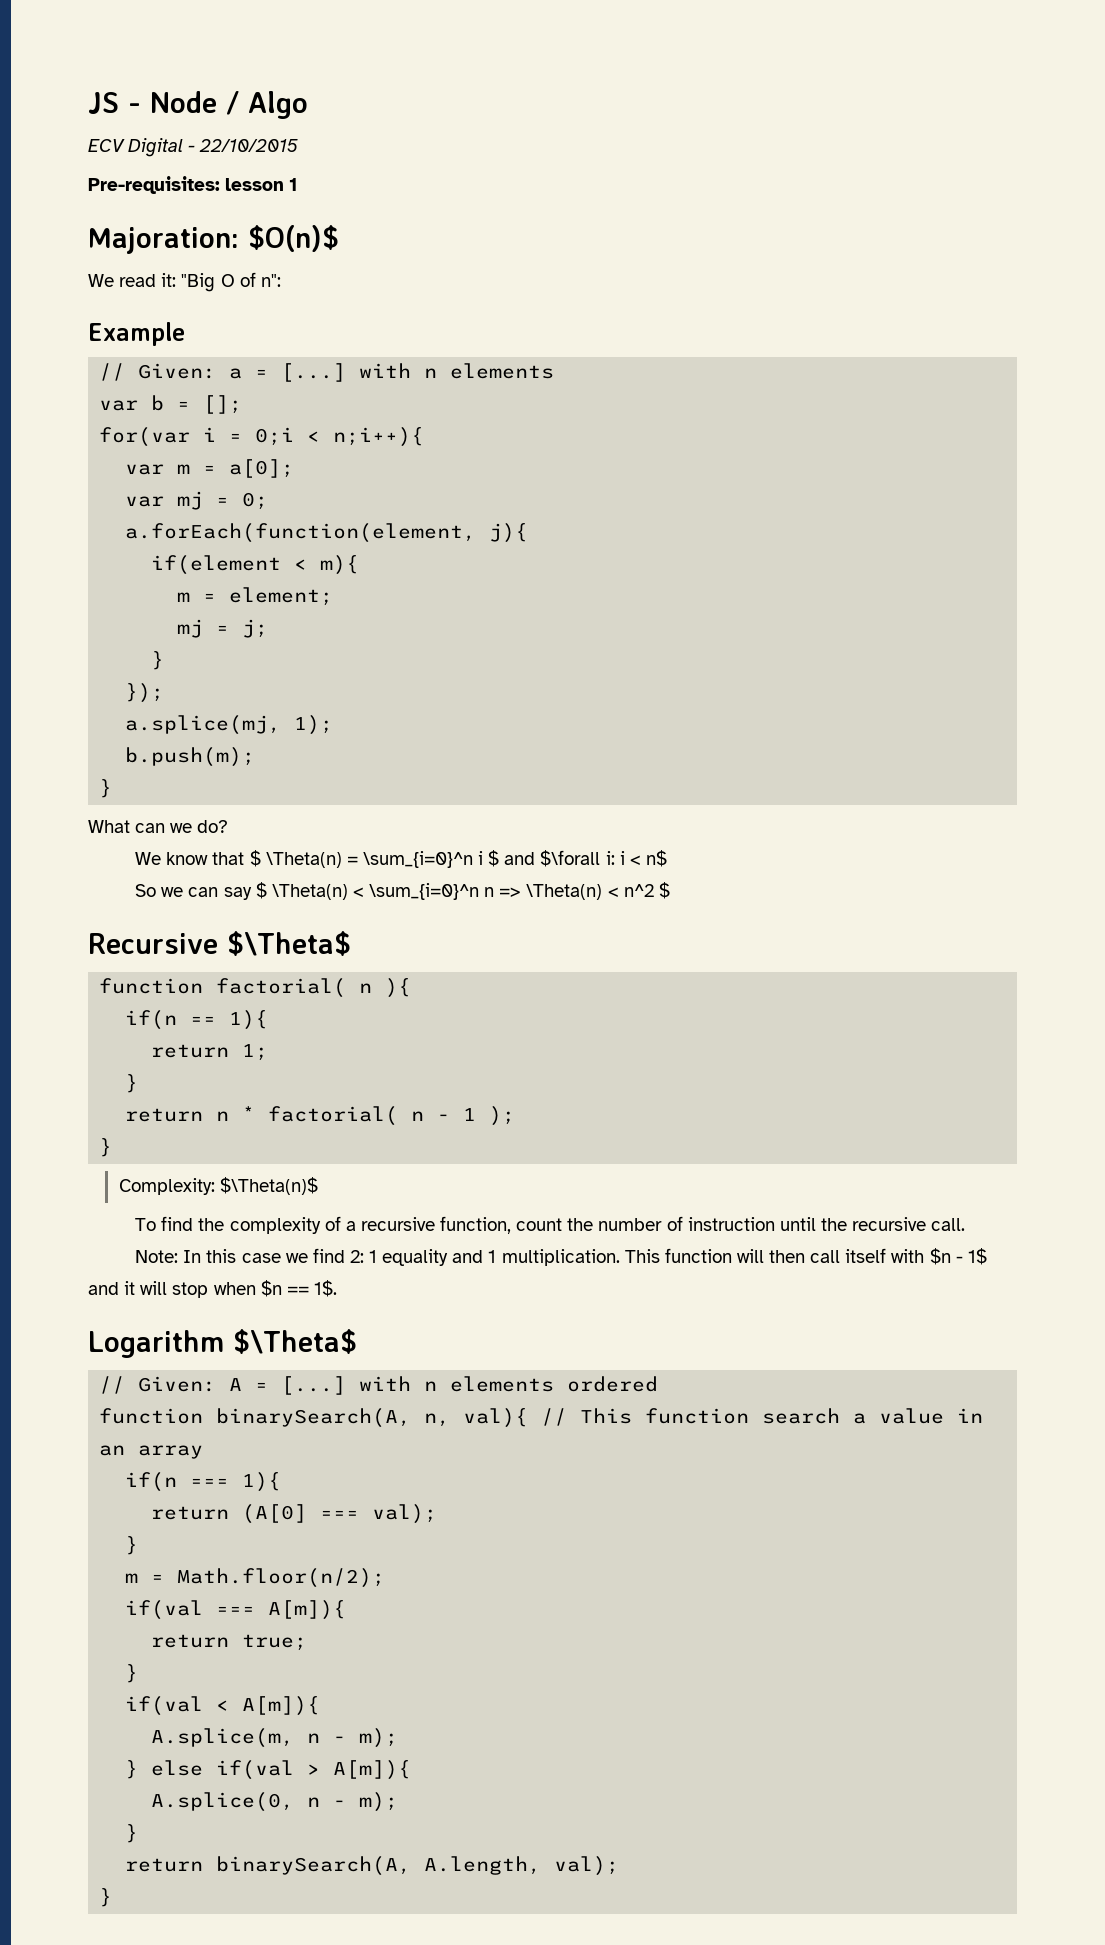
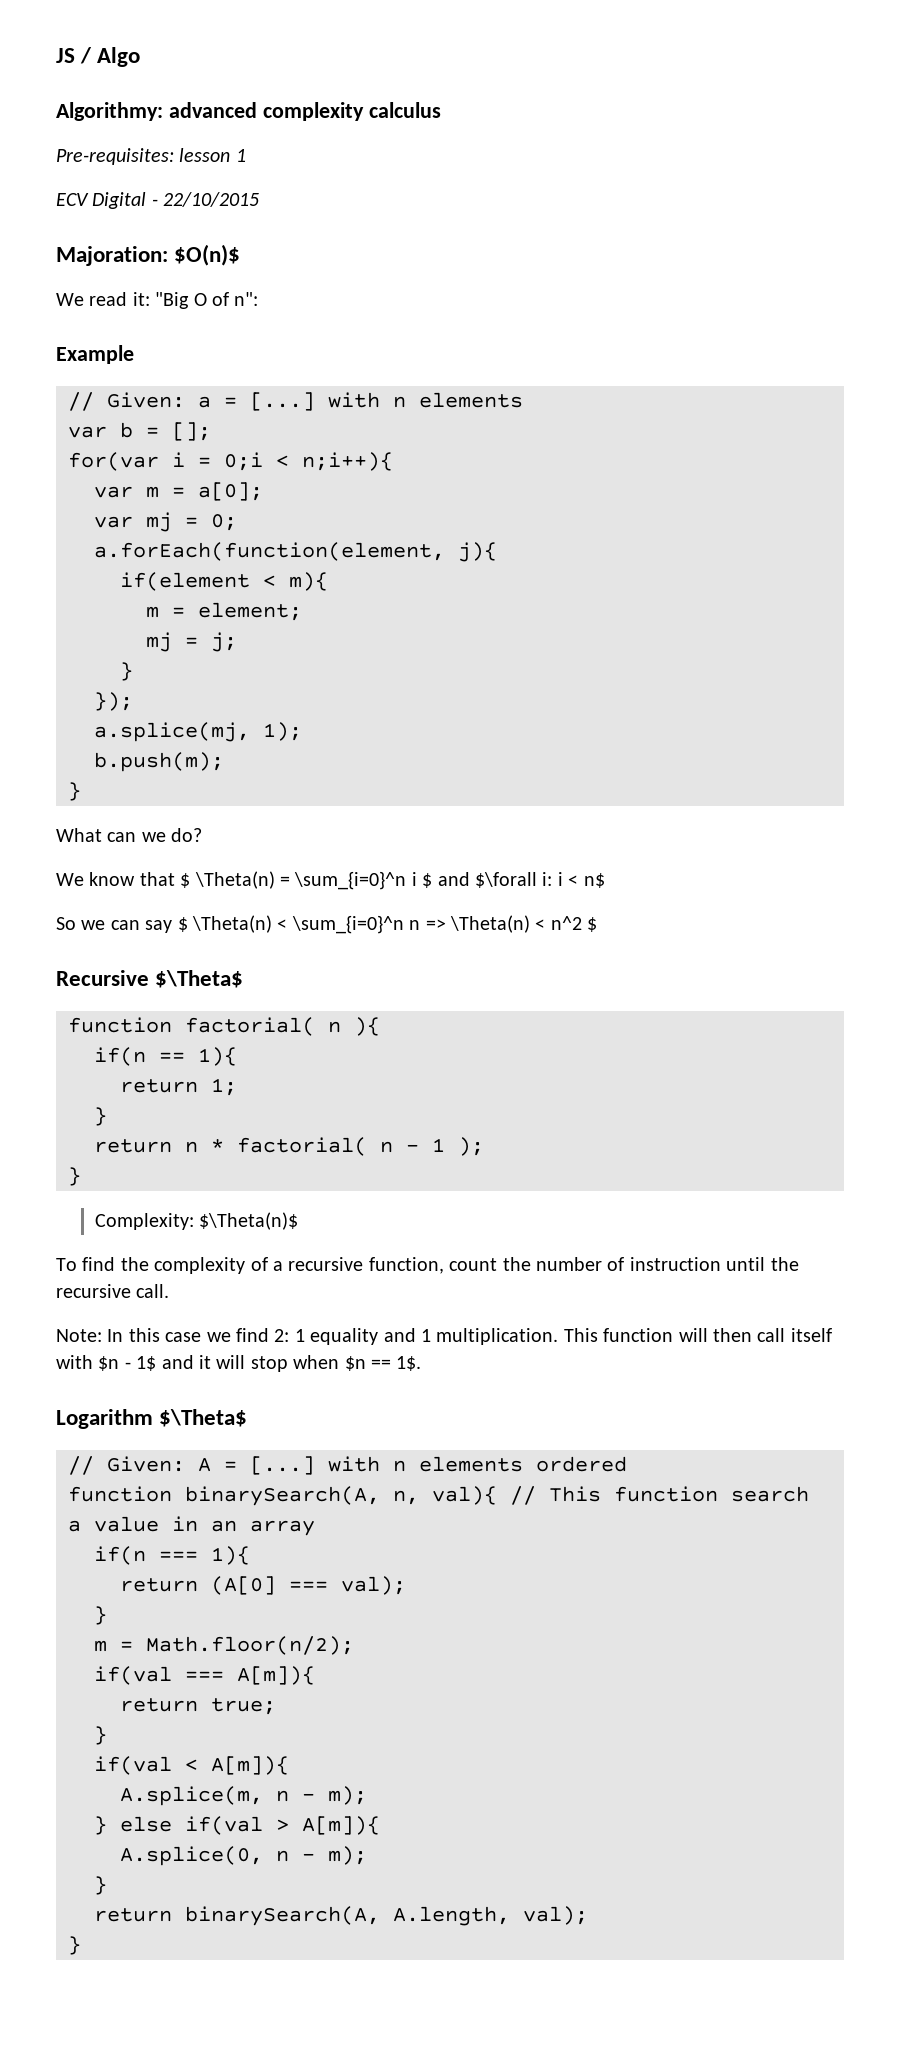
- JS - Node / Algo
+ JS / Algo
+ Algorithmy: advanced complexity calculus
+ Pre-requisites: lesson 1
- Pre-requisites: lesson 1

